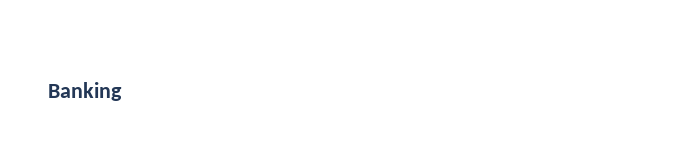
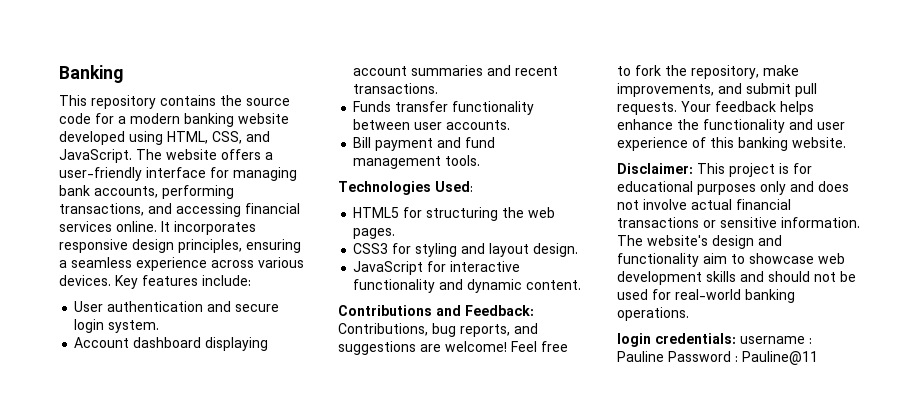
+ This repository contains the source code for a modern banking website developed using HTML, CSS, and JavaScript. The website offers a user-friendly interface for managing bank accounts, performing transactions, and accessing financial services online. It incorporates responsive design principles, ensuring a seamless experience across various devices. Key features include:
+ User authentication and secure login system.
+ Account dashboard displaying account summaries and recent transactions.
+ Funds transfer functionality between user accounts.
+ Bill payment and fund management tools.
+ Technologies Used:
+ HTML5 for structuring the web pages.
+ CSS3 for styling and layout design.
+ JavaScript for interactive functionality and dynamic content.
+ Contributions and Feedback: Contributions, bug reports, and suggestions are welcome! Feel free to fork the repository, make improvements, and submit pull requests. Your feedback helps enhance the functionality and user experience of this banking website.
+ Disclaimer: This project is for educational purposes only and does not involve actual financial transactions or sensitive information. The website's design and functionality aim to showcase web development skills and should not be used for real-world banking operations.
+ login credentials: username : Pauline Password : Pauline@11

